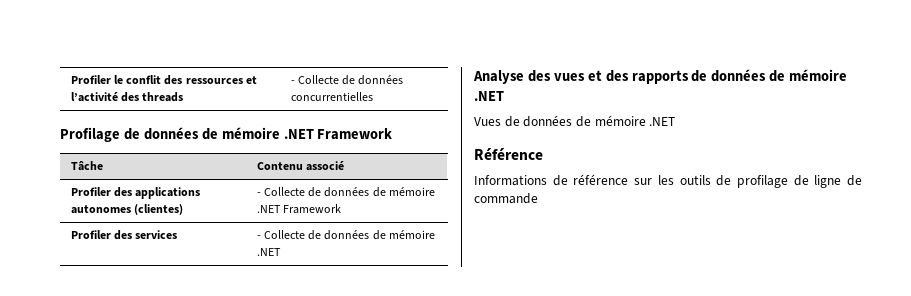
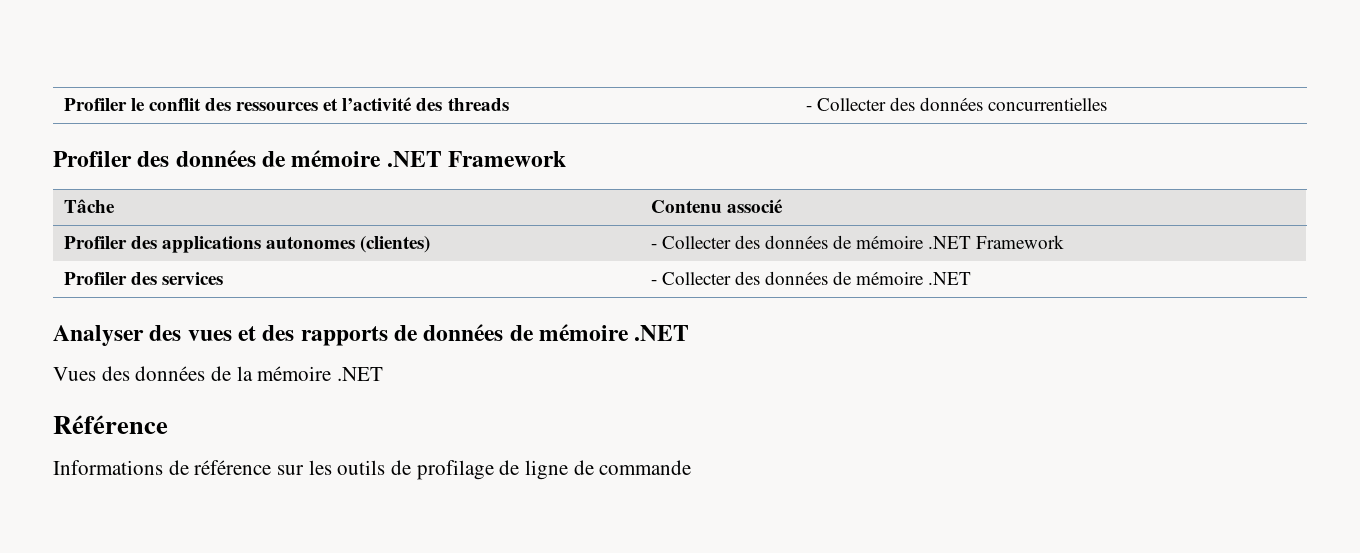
- Profiler le conflit des ressources et l’activité des threads | - Collecte de données concurrentielles
+ Profiler le conflit des ressources et l’activité des threads | - Collecter des données concurrentielles
- Profilage de données de mémoire .NET Framework
+ Profiler des données de mémoire .NET Framework
- Profiler des applications autonomes (clientes) | - Collecte de données de mémoire .NET Framework
+ Profiler des applications autonomes (clientes) | - Collecter des données de mémoire .NET Framework
- Profiler des services | - Collecte de données de mémoire .NET
- Analyse des vues et des rapports de données de mémoire .NET
+ Profiler des services | - Collecter des données de mémoire .NET
+ Analyser des vues et des rapports de données de mémoire .NET
- Vues de données de mémoire .NET
+ Vues des données de la mémoire .NET

